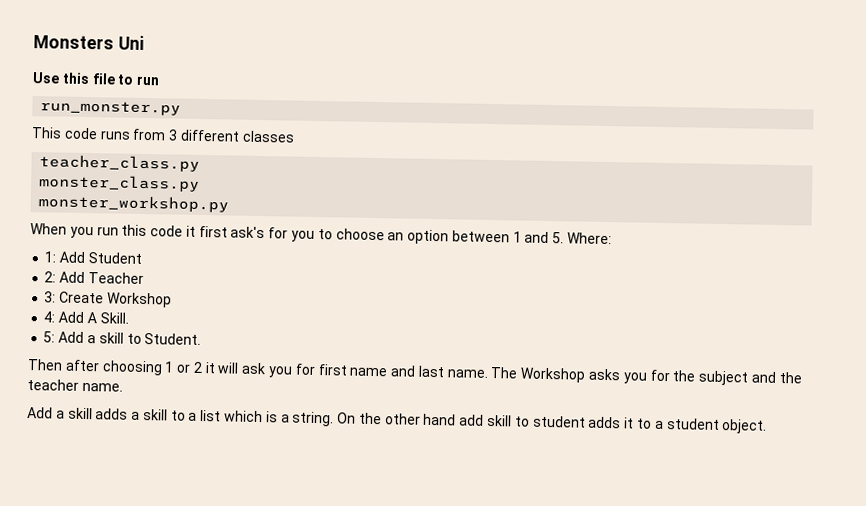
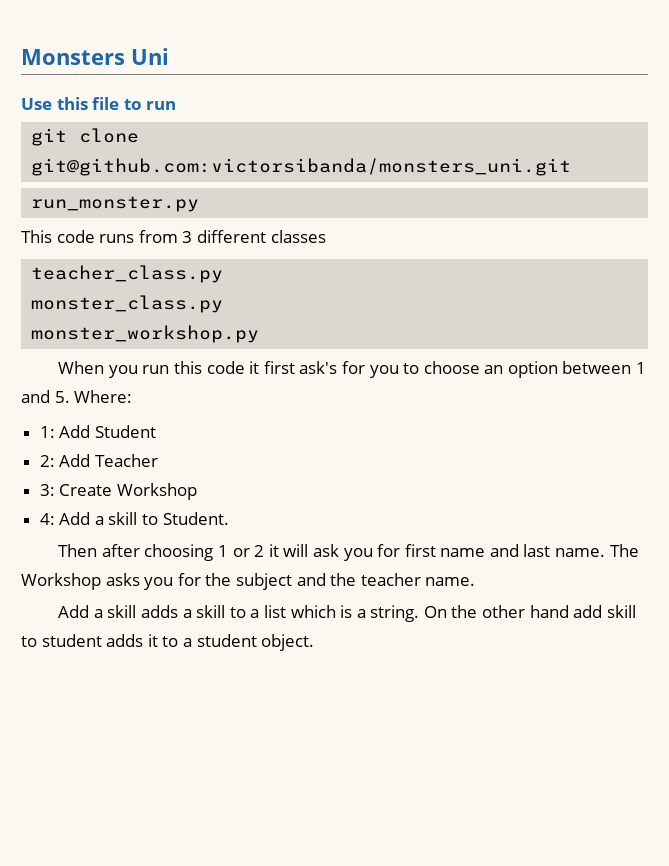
+ git clone git@github.com:victorsibanda/monsters_uni.git
- 4: Add A Skill.
- 5: Add a skill to Student.
+ 4: Add a skill to Student.

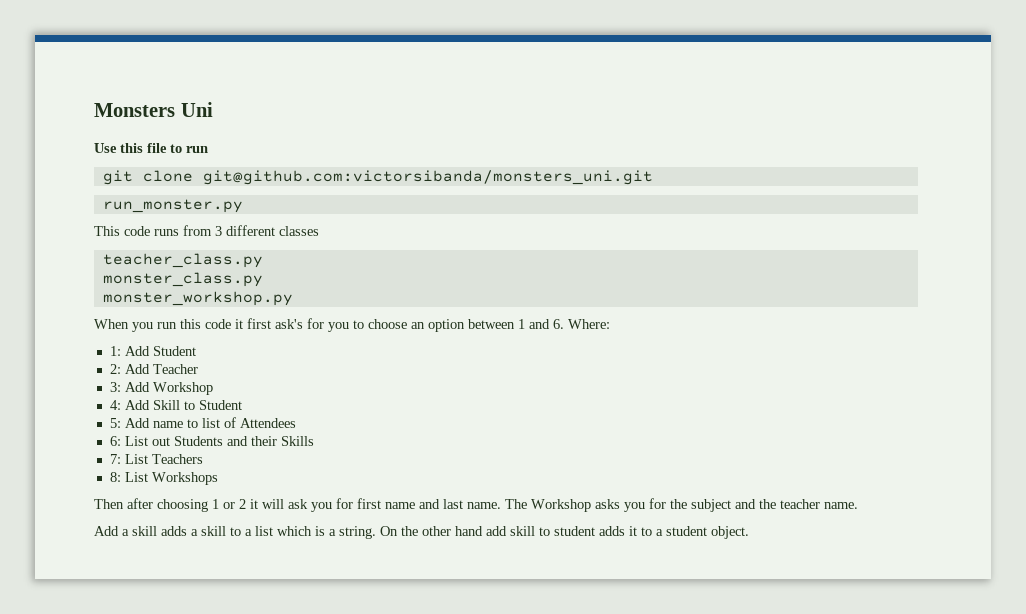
- When you run this code it first ask's for you to choose an option between 1 and 5. Where:
+ When you run this code it first ask's for you to choose an option between 1 and 6. Where:
- 3: Create Workshop
+ 3: Add Workshop
- 4: Add a skill to Student.
+ 4: Add Skill to Student
+ 5: Add name to list of Attendees
+ 6: List out Students and their Skills
+ 7: List Teachers
+ 8: List Workshops

